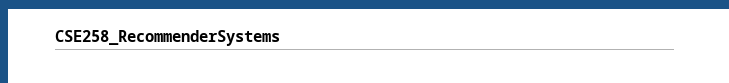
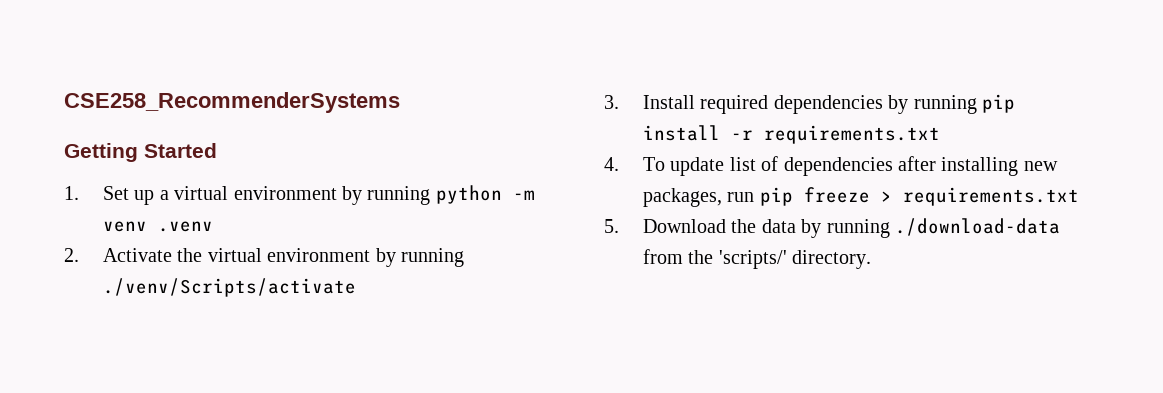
+ Getting Started
+ 1. Set up a virtual environment by running python -m venv .venv
+ 2. Activate the virtual environment by running ./venv/Scripts/activate
+ 3. Install required dependencies by running pip install -r requirements.txt
+ 4. To update list of dependencies after installing new packages, run pip freeze > requirements.txt
+ 5. Download the data by running ./download-data from the 'scripts/' directory.

